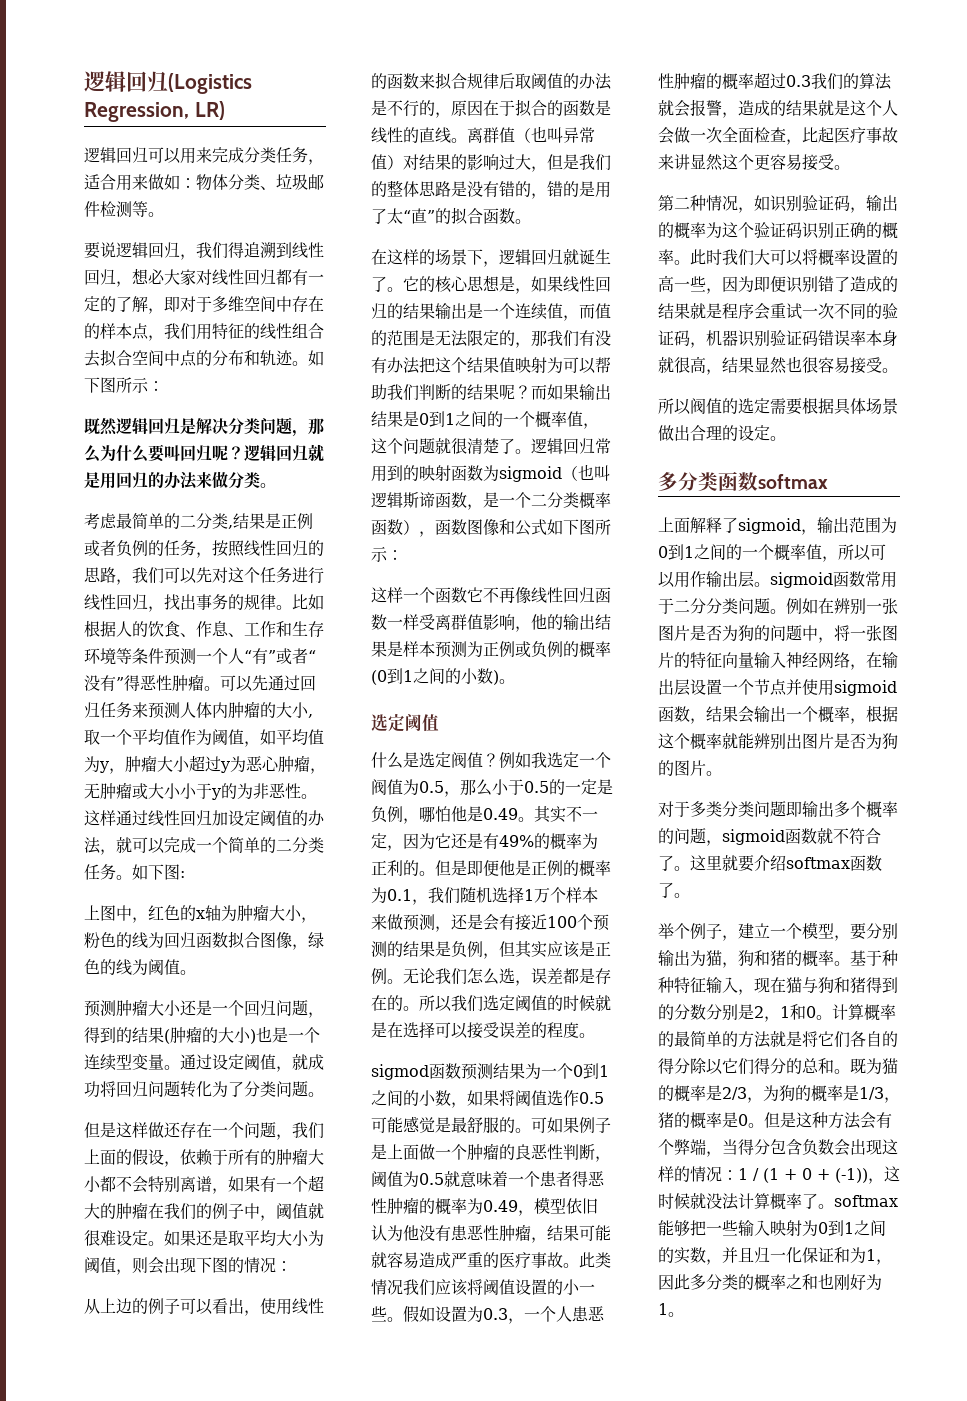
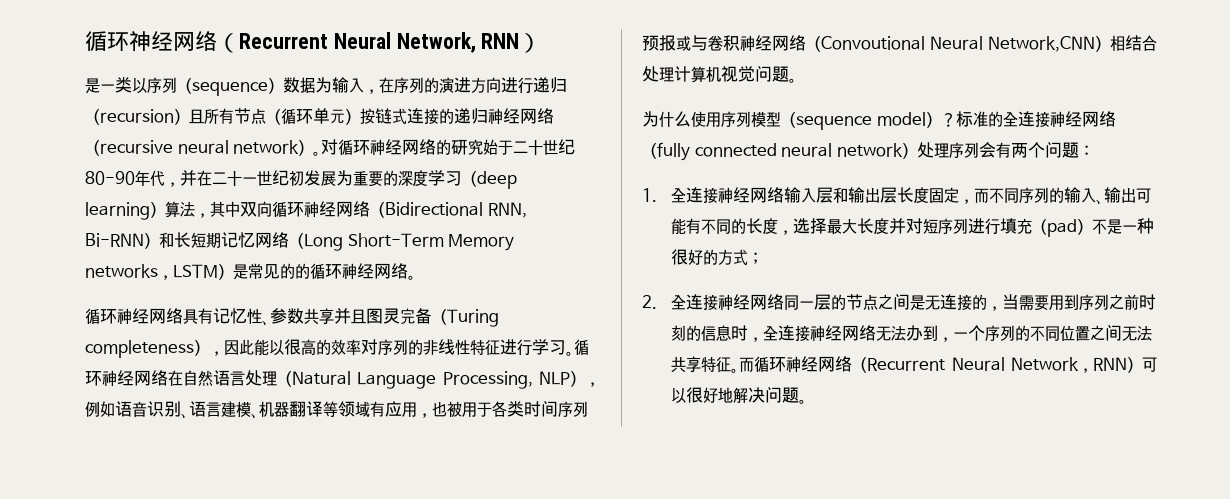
- 逻辑回归(Logistics Regression, LR)
- 逻辑回归可以用来完成分类任务，适合用来做如：物体分类、垃圾邮件检测等。
- 要说逻辑回归，我们得追溯到线性回归，想必大家对线性回归都有一定的了解，即对于多维空间中存在的样本点，我们用特征的线性组合去拟合空间中点的分布和轨迹。如下图所示：
- 既然逻辑回归是解决分类问题，那么为什么要叫回归呢？逻辑回归就是用回归的办法来做分类。
- 考虑最简单的二分类,结果是正例或者负例的任务，按照线性回归的思路，我们可以先对这个任务进行线性回归，找出事务的规律。比如根据人的饮食、作息、工作和生存环境等条件预测一个人“有”或者“没有”得恶性肿瘤。可以先通过回归任务来预测人体内肿瘤的大小,取一个平均值作为阈值，如平均值为y，肿瘤大小超过y为恶心肿瘤，无肿瘤或大小小于y的为非恶性。这样通过线性回归加设定阈值的办法，就可以完成一个简单的二分类任务。如下图:
- 上图中，红色的x轴为肿瘤大小，粉色的线为回归函数拟合图像，绿色的线为阈值。
- 预测肿瘤大小还是一个回归问题，得到的结果(肿瘤的大小)也是一个连续型变量。通过设定阈值，就成功将回归问题转化为了分类问题。
- 但是这样做还存在一个问题，我们上面的假设，依赖于所有的肿瘤大小都不会特别离谱，如果有一个超大的肿瘤在我们的例子中，阈值就很难设定。如果还是取平均大小为阈值，则会出现下图的情况：
- 从上边的例子可以看出，使用线性的函数来拟合规律后取阈值的办法是不行的，原因在于拟合的函数是线性的直线。离群值（也叫异常值）对结果的影响过大，但是我们的整体思路是没有错的，错的是用了太“直”的拟合函数。
- 在这样的场景下，逻辑回归就诞生了。它的核心思想是，如果线性回归的结果输出是一个连续值，而值的范围是无法限定的，那我们有没有办法把这个结果值映射为可以帮助我们判断的结果呢？而如果输出结果是0到1之间的一个概率值，这个问题就很清楚了。逻辑回归常用到的映射函数为sigmoid（也叫逻辑斯谛函数，是一个二分类概率函数），函数图像和公式如下图所示：
- 这样一个函数它不再像线性回归函数一样受离群值影响，他的输出结果是样本预测为正例或负例的概率(0到1之间的小数)。
- 选定阈值
- 什么是选定阀值？例如我选定一个阀值为0.5，那么小于0.5的一定是负例，哪怕他是0.49。其实不一定，因为它还是有49%的概率为正利的。但是即便他是正例的概率为0.1，我们随机选择1万个样本来做预测，还是会有接近100个预测的结果是负例，但其实应该是正例。无论我们怎么选，误差都是存在的。所以我们选定阈值的时候就是在选择可以接受误差的程度。
- sigmod函数预测结果为一个0到1之间的小数，如果将阈值选作0.5可能感觉是最舒服的。可如果例子是上面做一个肿瘤的良恶性判断，阈值为0.5就意味着一个患者得恶性肿瘤的概率为0.49，模型依旧认为他没有患恶性肿瘤，结果可能就容易造成严重的医疗事故。此类情况我们应该将阈值设置的小一些。假如设置为0.3，一个人患恶性肿瘤的概率超过0.3我们的算法就会报警，造成的结果就是这个人会做一次全面检查，比起医疗事故来讲显然这个更容易接受。
- 第二种情况，如识别验证码，输出的概率为这个验证码识别正确的概率。此时我们大可以将概率设置的高一些，因为即便识别错了造成的结果就是程序会重试一次不同的验证码，机器识别验证码错误率本身就很高，结果显然也很容易接受。
- 所以阀值的选定需要根据具体场景做出合理的设定。
- 多分类函数softmax
- 上面解释了sigmoid，输出范围为0到1之间的一个概率值，所以可以用作输出层。sigmoid函数常用于二分分类问题。例如在辨别一张图片是否为狗的问题中，将一张图片的特征向量输入神经网络，在输出层设置一个节点并使用sigmoid函数，结果会输出一个概率，根据这个概率就能辨别出图片是否为狗的图片。
- 对于多类分类问题即输出多个概率的问题，sigmoid函数就不符合了。这里就要介绍softmax函数了。
- 举个例子，建立一个模型，要分别输出为猫，狗和猪的概率。基于种种特征输入，现在猫与狗和猪得到的分数分别是2，1和0。计算概率的最简单的方法就是将它们各自的得分除以它们得分的总和。既为猫的概率是2/3，为狗的概率是1/3，猪的概率是0。但是这种方法会有个弊端，当得分包含负数会出现这样的情况：1 / (1 + 0 + (-1))，这时候就没法计算概率了。softmax能够把一些输入映射为0到1之间的实数，并且归一化保证和为1，因此多分类的概率之和也刚好为1。
+ 循环神经网络（Recurrent Neural Network, RNN）
+ 是一类以序列（sequence）数据为输入，在序列的演进方向进行递归（recursion）且所有节点（循环单元）按链式连接的递归神经网络（recursive neural network）。对循环神经网络的研究始于二十世纪80-90年代，并在二十一世纪初发展为重要的深度学习（deep learning）算法，其中双向循环神经网络（Bidirectional RNN, Bi-RNN）和长短期记忆网络（Long Short-Term Memory networks，LSTM）是常见的的循环神经网络。
+ 循环神经网络具有记忆性、参数共享并且图灵完备（Turing completeness），因此能以很高的效率对序列的非线性特征进行学习。循环神经网络在自然语言处理（Natural Language Processing, NLP），例如语音识别、语言建模、机器翻译等领域有应用，也被用于各类时间序列预报或与卷积神经网络（Convoutional Neural Network,CNN）相结合处理计算机视觉问题。
+ 为什么使用序列模型（sequence model）？标准的全连接神经网络（fully connected neural network）处理序列会有两个问题：
+ 1.全连接神经网络输入层和输出层长度固定，而不同序列的输入、输出可能有不同的长度，选择最大长度并对短序列进行填充（pad）不是一种很好的方式；
+ 2.全连接神经网络同一层的节点之间是无连接的，当需要用到序列之前时刻的信息时，全连接神经网络无法办到，一个序列的不同位置之间无法共享特征。而循环神经网络（Recurrent Neural Network，RNN）可以很好地解决问题。

